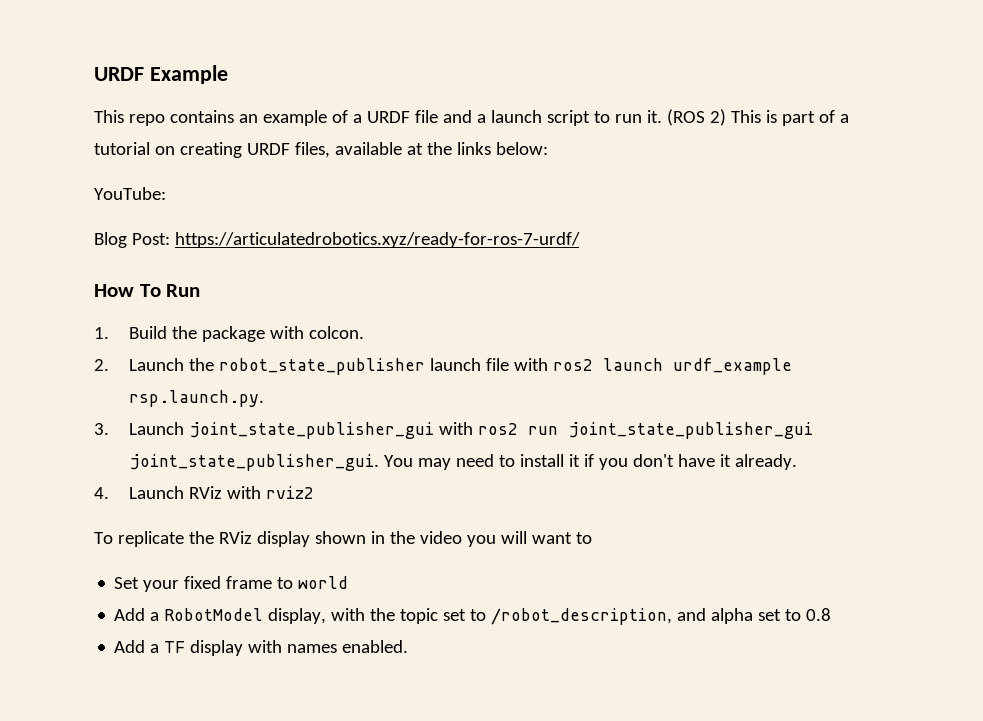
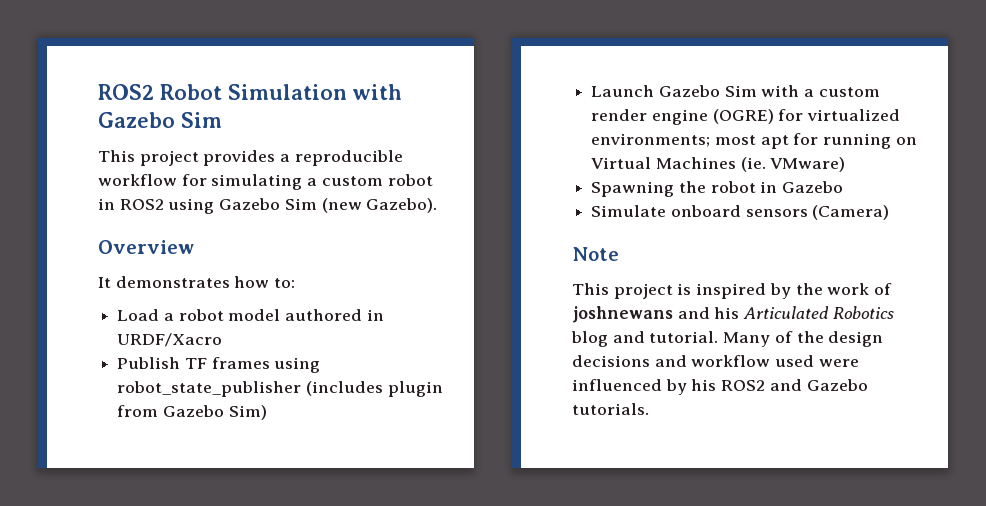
- URDF Example
- This repo contains an example of a URDF file and a launch script to run it. (ROS 2) This is part of a tutorial on creating URDF files, available at the links below:
- YouTube:
- Blog Post: https://articulatedrobotics.xyz/ready-for-ros-7-urdf/
- How To Run
- 1. Build the package with colcon.
- 2. Launch the robot_state_publisher launch file with ros2 launch urdf_example rsp.launch.py.
- 3. Launch joint_state_publisher_gui with ros2 run joint_state_publisher_gui joint_state_publisher_gui. You may need to install it if you don't have it already.
- 4. Launch RViz with rviz2
- To replicate the RViz display shown in the video you will want to
- Set your fixed frame to world
- Add a RobotModel display, with the topic set to /robot_description, and alpha set to 0.8
- Add a TF display with names enabled.
+ ROS2 Robot Simulation with Gazebo Sim
+ This project provides a reproducible workflow for simulating a custom robot in ROS2 using Gazebo Sim (new Gazebo).
+ Overview
+ It demonstrates how to:
+ Load a robot model authored in URDF/Xacro
+ Publish TF frames using robot_state_publisher (includes plugin from Gazebo Sim)
+ Launch Gazebo Sim with a custom render engine (OGRE) for virtualized environments; most apt for running on Virtual Machines (ie. VMware)
+ Spawning the robot in Gazebo
+ Simulate onboard sensors (Camera)
+ Note
+ This project is inspired by the work of joshnewans and his Articulated Robotics blog and tutorial. Many of the design decisions and workflow used were influenced by his ROS2 and Gazebo tutorials.

